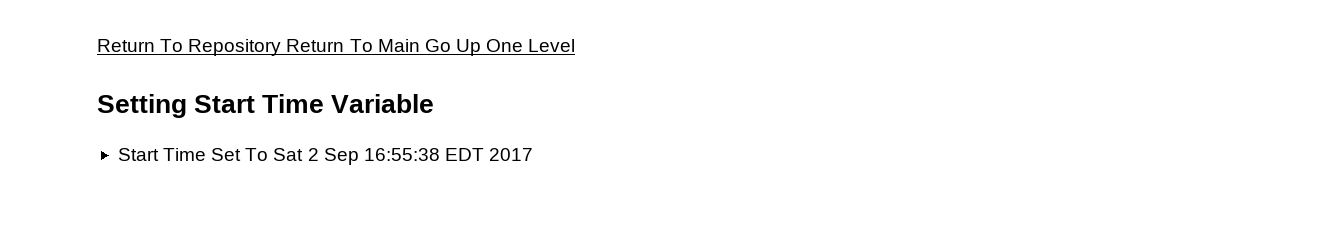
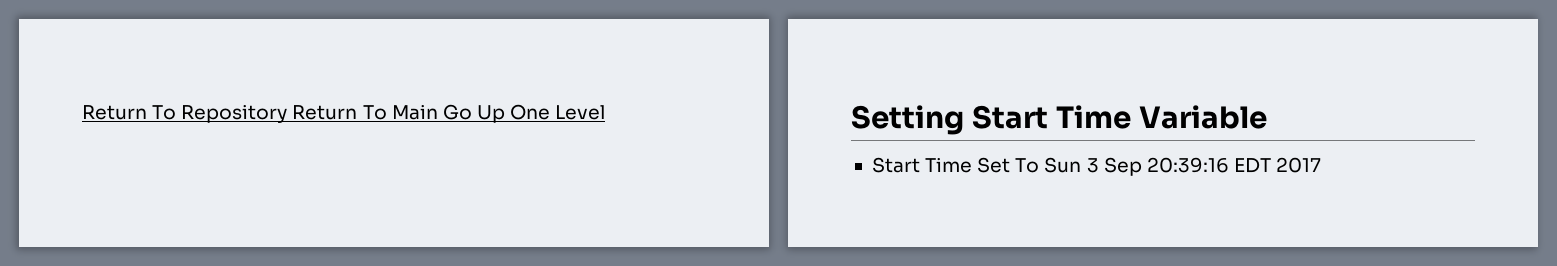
- Start Time Set To Sat 2 Sep 16:55:38 EDT 2017
+ Start Time Set To Sun 3 Sep 20:39:16 EDT 2017

